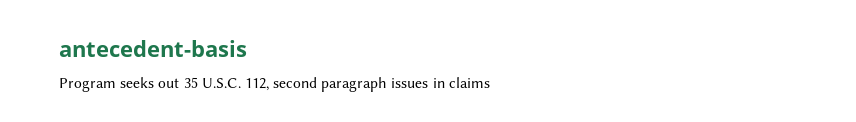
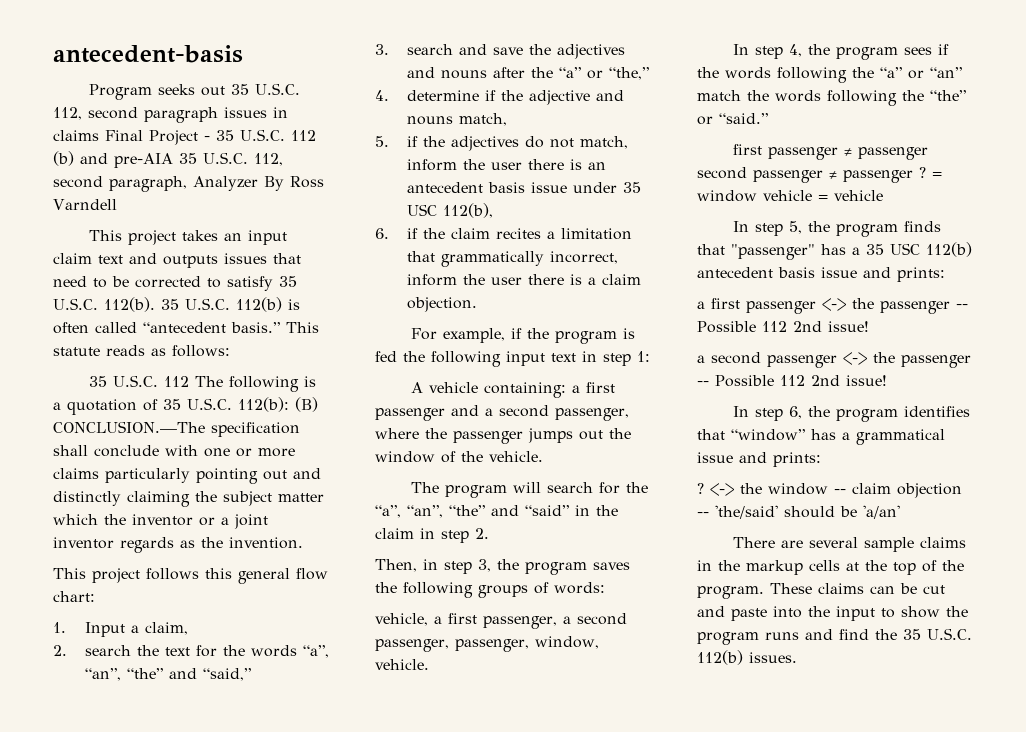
- Program seeks out 35 U.S.C. 112, second paragraph issues in claims
+ Program seeks out 35 U.S.C. 112, second paragraph issues in claims Final Project - 35 U.S.C. 112 (b) and pre-AIA 35 U.S.C. 112, second paragraph, Analyzer By Ross Varndell
+ This project takes an input claim text and outputs issues that need to be corrected to satisfy 35 U.S.C. 112(b). 35 U.S.C. 112(b) is often called “antecedent basis.” This statute reads as follows:
+ 35 U.S.C. 112 The following is a quotation of 35 U.S.C. 112(b): (B) CONCLUSION.—The specification shall conclude with one or more claims particularly pointing out and distinctly claiming the subject matter which the inventor or a joint inventor regards as the invention.
+ This project follows this general flow chart:
+ 1. Input a claim,
+ 2. search the text for the words “a”, “an”, “the” and “said,”
+ 3. search and save the adjectives and nouns after the “a” or “the,”
+ 4. determine if the adjective and nouns match,
+ 5. if the adjectives do not match, inform the user there is an antecedent basis issue under 35 USC 112(b),
+ 6. if the claim recites a limitation that grammatically incorrect, inform the user there is a claim objection.
+ For example, if the program is fed the following input text in step 1:
+ A vehicle containing: a first passenger and a second passenger, where the passenger jumps out the window of the vehicle.
+ The program will search for the “a”, “an”, “the” and “said” in the claim in step 2.
+ Then, in step 3, the program saves the following groups of words:
+ vehicle, a first passenger, a second passenger, passenger, window, vehicle.
+ In step 4, the program sees if the words following the “a” or “an” match the words following the “the” or “said.”
+ first passenger ≠ passenger second passenger ≠ passenger ? = window vehicle = vehicle
+ In step 5, the program finds that "passenger" has a 35 USC 112(b) antecedent basis issue and prints:
+ a first passenger <-> the passenger -- Possible 112 2nd issue!
+ a second passenger <-> the passenger -- Possible 112 2nd issue!
+ In step 6, the program identifies that “window” has a grammatical issue and prints:
+ ? <-> the window -- claim objection -- 'the/said' should be 'a/an'
+ There are several sample claims in the markup cells at the top of the program. These claims can be cut and paste into the input to show the program runs and find the 35 U.S.C. 112(b) issues.

